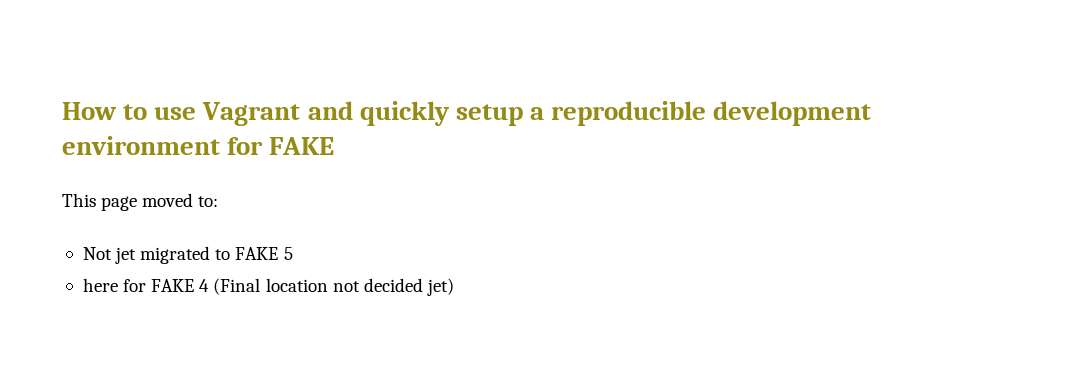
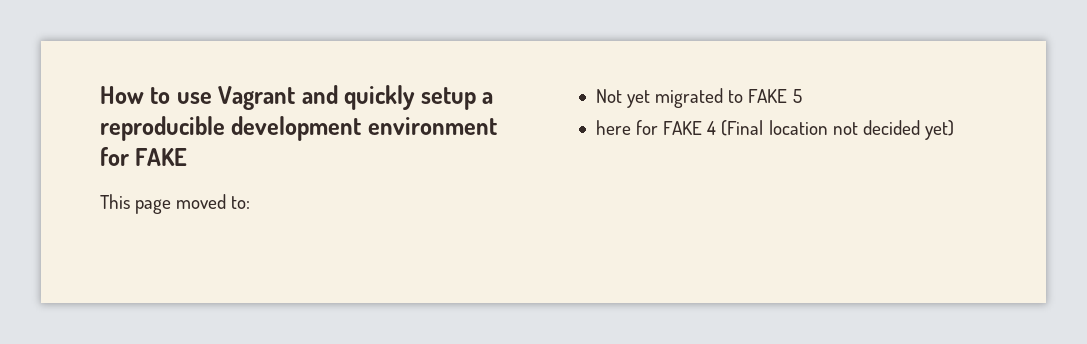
- Not jet migrated to FAKE 5
+ Not yet migrated to FAKE 5
- here for FAKE 4 (Final location not decided jet)
+ here for FAKE 4 (Final location not decided yet)

